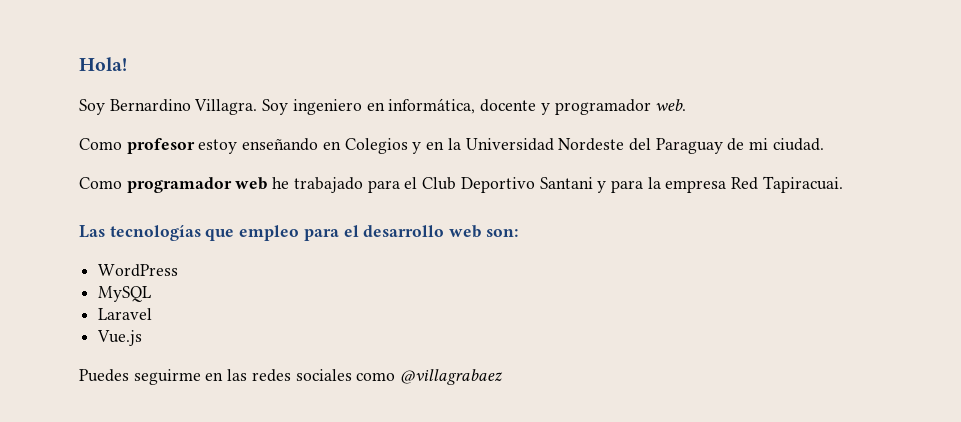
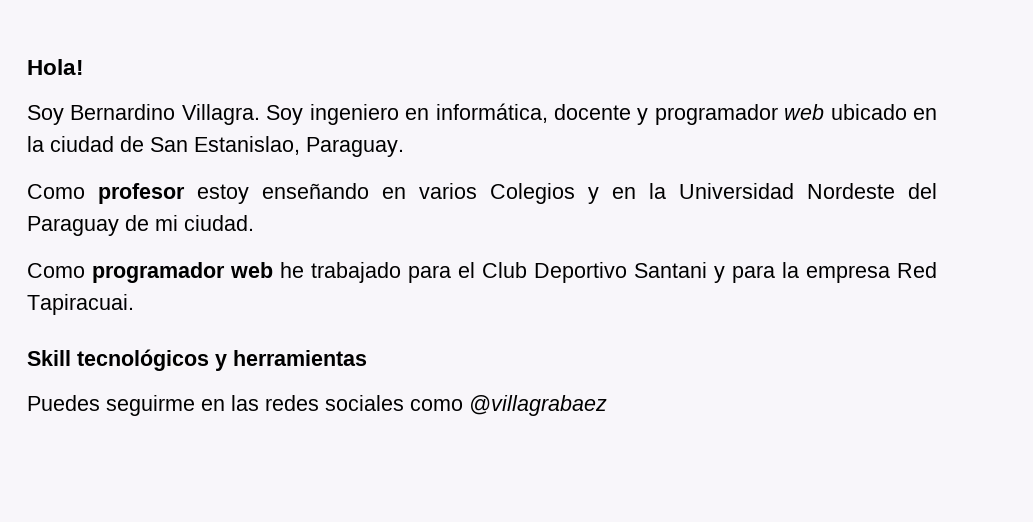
- Soy ingeniero en informática, docente y programador web.
+ Soy ingeniero en informática, docente y programador web ubicado en la ciudad de San Estanislao, Paraguay.
- Como profesor estoy enseñando en Colegios y en la Universidad Nordeste del Paraguay de mi ciudad.
+ Como profesor estoy enseñando en varios Colegios y en la Universidad Nordeste del Paraguay de mi ciudad.
- Las tecnologías que empleo para el desarrollo web son:
- WordPress
- MySQL
- Laravel
- Vue.js
+ Skill tecnológicos y herramientas

